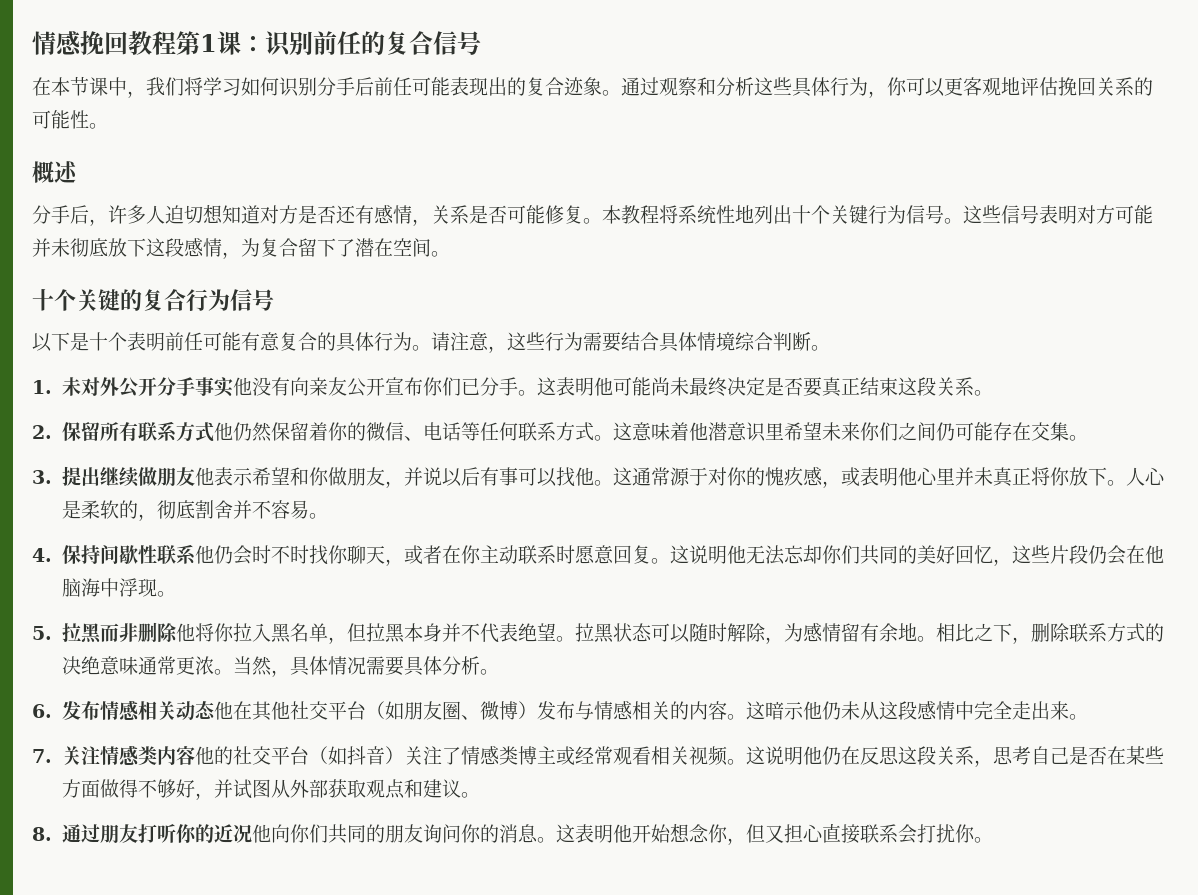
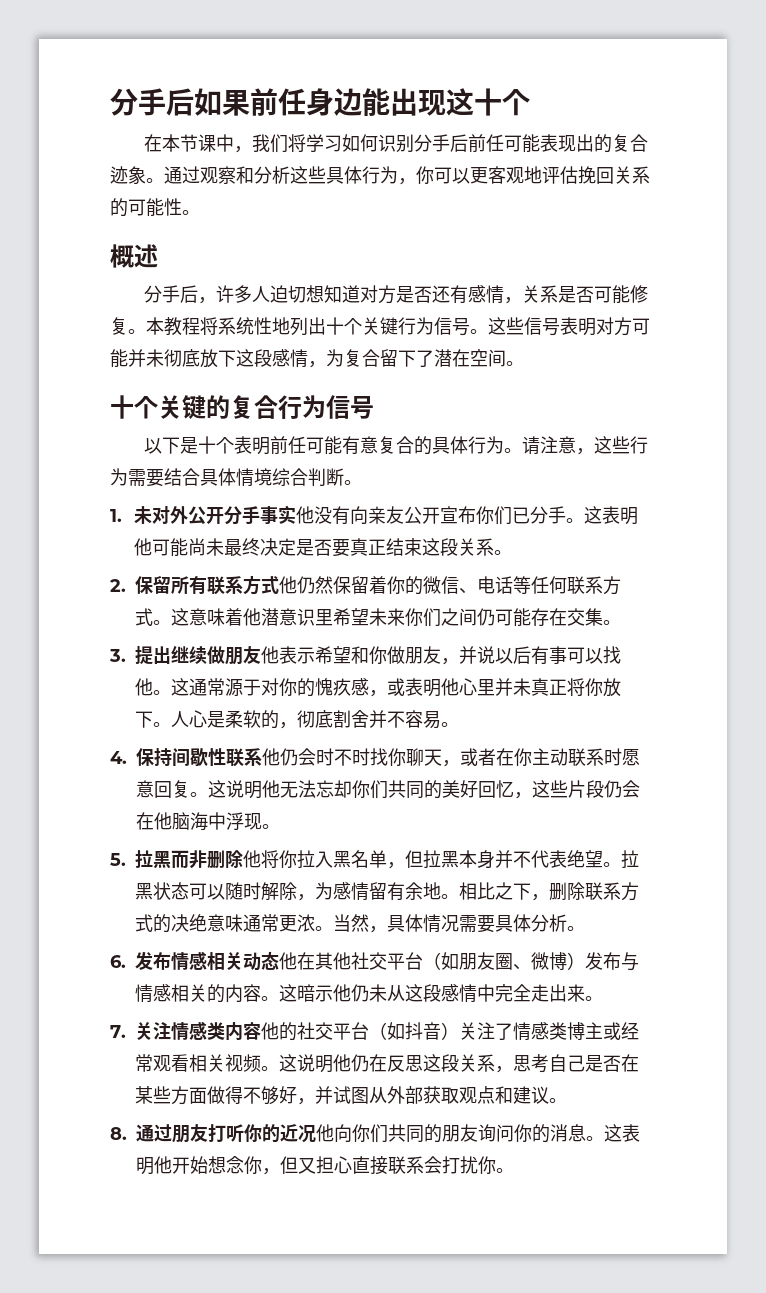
- 情感挽回教程第1课：识别前任的复合信号
+ 分手后如果前任身边能出现这十个

